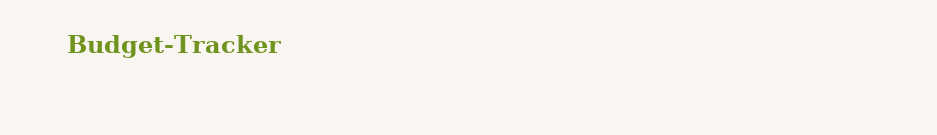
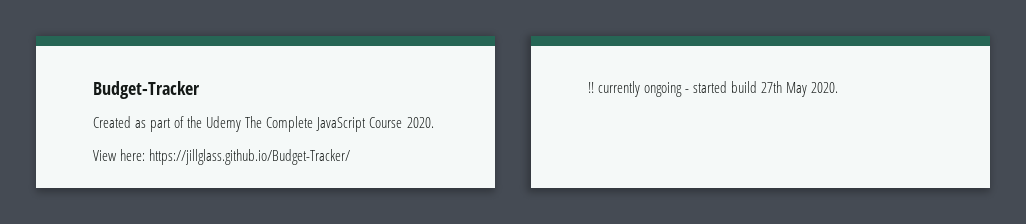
+ Created as part of the Udemy The Complete JavaScript Course 2020.
+ View here: https://jillglass.github.io/Budget-Tracker/
+ !! currently ongoing - started build 27th May 2020.

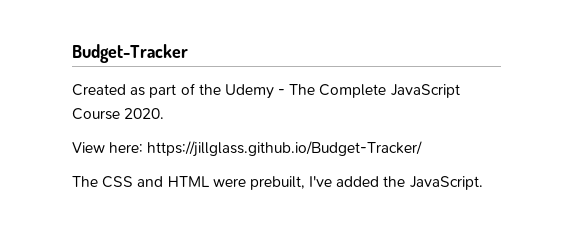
- Created as part of the Udemy The Complete JavaScript Course 2020.
+ Created as part of the Udemy - The Complete JavaScript Course 2020.
- !! currently ongoing - started build 27th May 2020.
+ The CSS and HTML were prebuilt, I've added the JavaScript.

